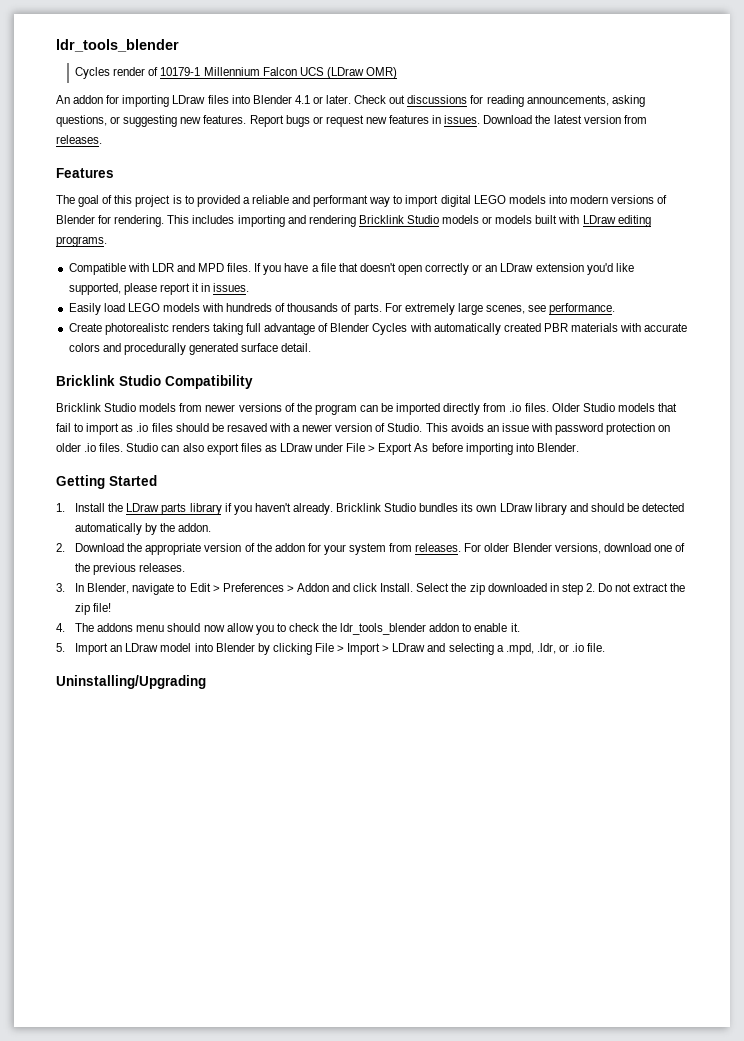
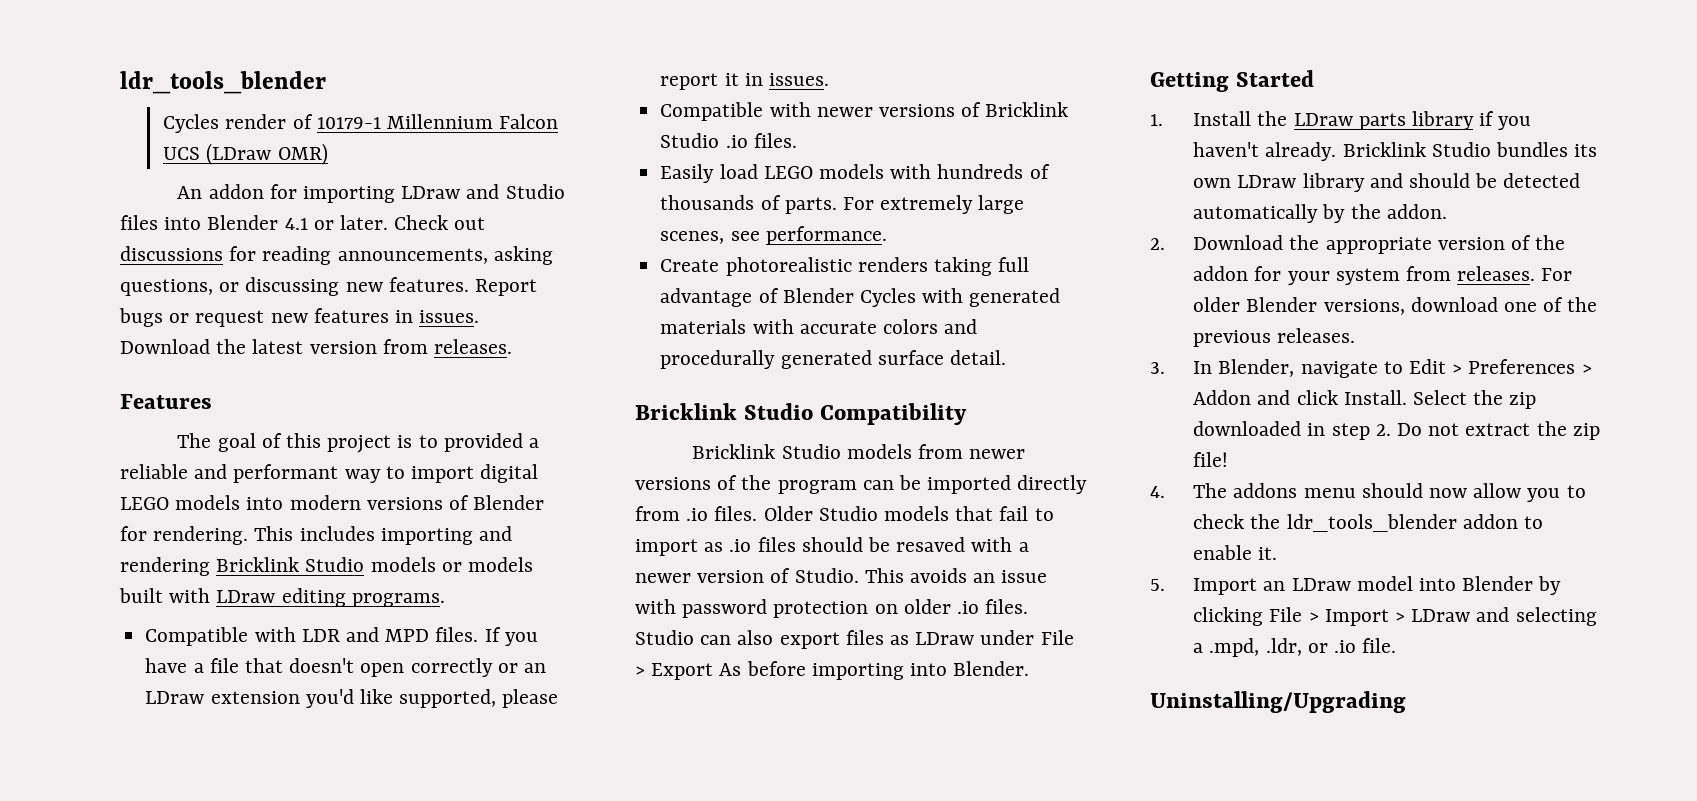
- An addon for importing LDraw files into Blender 4.1 or later.
+ An addon for importing LDraw and Studio files into Blender 4.1 or later.
- Check out discussions for reading announcements, asking questions, or suggesting new features.
+ Check out discussions for reading announcements, asking questions, or discussing new features.
+ Compatible with newer versions of Bricklink Studio .io files.
- Create photorealistc renders taking full advantage of Blender Cycles with automatically created PBR materials with accurate colors and procedurally generated surface detail.
+ Create photorealistic renders taking full advantage of Blender Cycles with generated materials with accurate colors and procedurally generated surface detail.

